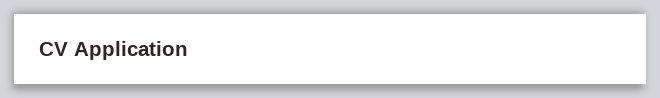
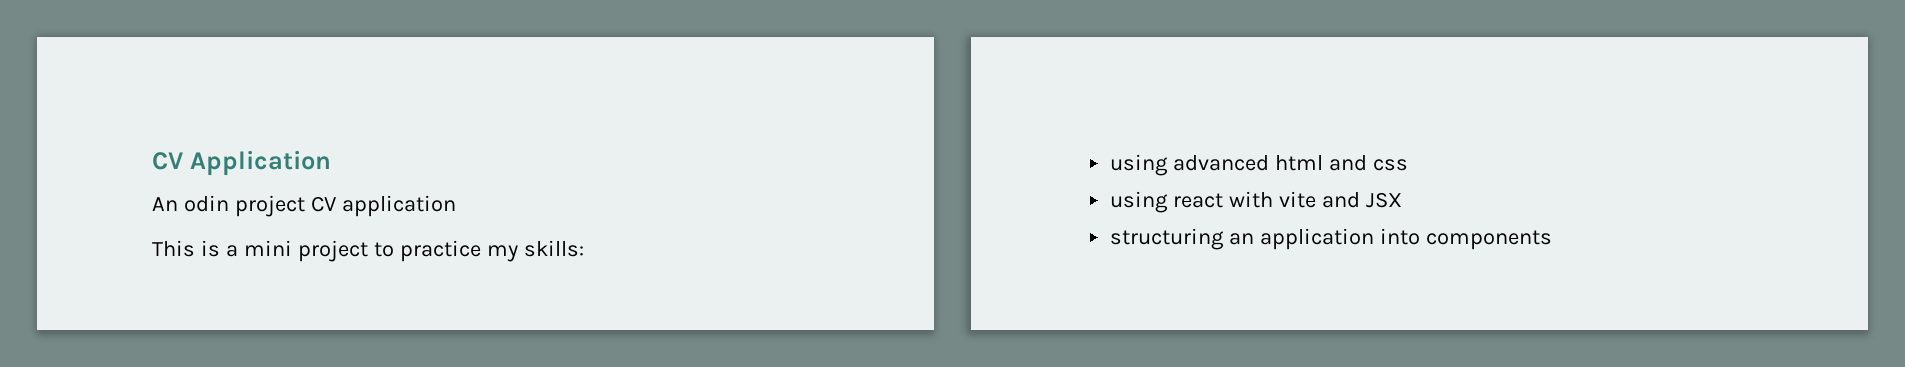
+ An odin project CV application
+ This is a mini project to practice my skills:
+ using advanced html and css
+ using react with vite and JSX
+ structuring an application into components

